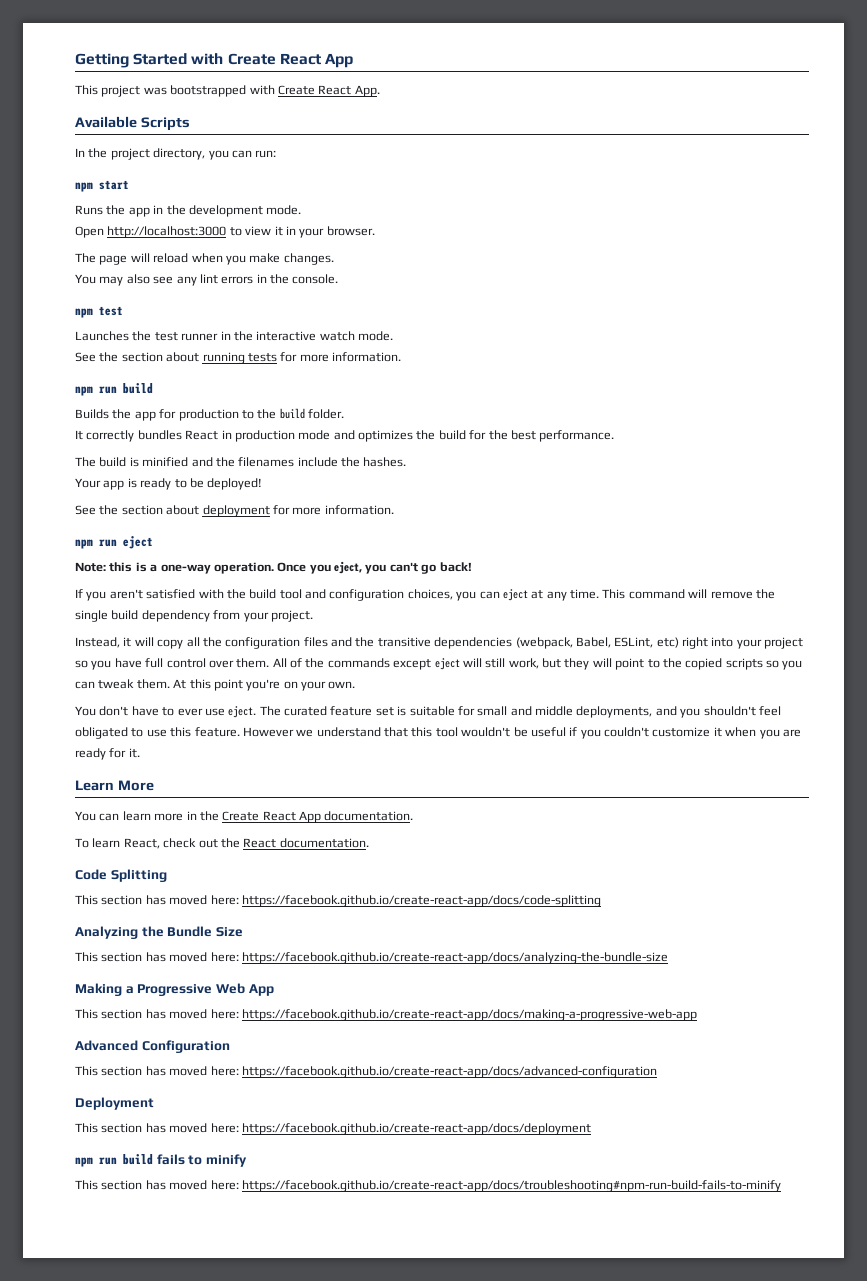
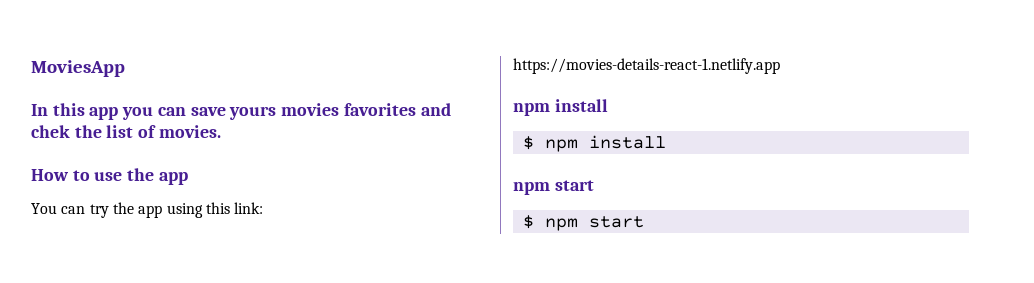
- Getting Started with Create React App
- This project was bootstrapped with Create React App.
- Available Scripts
- In the project directory, you can run:
+ MoviesApp
+ In this app you can save yours movies favorites and chek the list of movies.
+ How to use the app
+ You can try the app using this link: https://movies-details-react-1.netlify.app
+ npm install
+ $ npm install
  npm start
- Runs the app in the development mode.
- Open http://localhost:3000 to view it in your browser.
- The page will reload when you make changes.
- You may also see any lint errors in the console.
- npm test
- Launches the test runner in the interactive watch mode.
- See the section about running tests for more information.
- npm run build
- Builds the app for production to the build folder.
- It correctly bundles React in production mode and optimizes the build for the best performance.
- The build is minified and the filenames include the hashes.
- Your app is ready to be deployed!
- See the section about deployment for more information.
- npm run eject
- Note: this is a one-way operation. Once you eject, you can't go back!
- If you aren't satisfied with the build tool and configuration choices, you can eject at any time. This command will remove the single build dependency from your project.
- Instead, it will copy all the configuration files and the transitive dependencies (webpack, Babel, ESLint, etc) right into your project so you have full control over them. All of the commands except eject will still work, but they will point to the copied scripts so you can tweak them. At this point you're on your own.
- You don't have to ever use eject. The curated feature set is suitable for small and middle deployments, and you shouldn't feel obligated to use this feature. However we understand that this tool wouldn't be useful if you couldn't customize it when you are ready for it.
- Learn More
- You can learn more in the Create React App documentation.
- To learn React, check out the React documentation.
- Code Splitting
- This section has moved here: https://facebook.github.io/create-react-app/docs/code-splitting
- Analyzing the Bundle Size
- This section has moved here: https://facebook.github.io/create-react-app/docs/analyzing-the-bundle-size
- Making a Progressive Web App
- This section has moved here: https://facebook.github.io/create-react-app/docs/making-a-progressive-web-app
- Advanced Configuration
- This section has moved here: https://facebook.github.io/create-react-app/docs/advanced-configuration
- Deployment
- This section has moved here: https://facebook.github.io/create-react-app/docs/deployment
- npm run build fails to minify
- This section has moved here: https://facebook.github.io/create-react-app/docs/troubleshooting#npm-run-build-fails-to-minify
+ $ npm start

